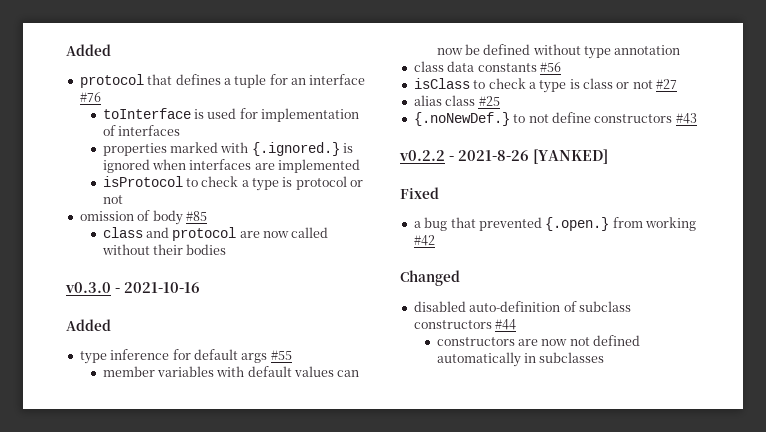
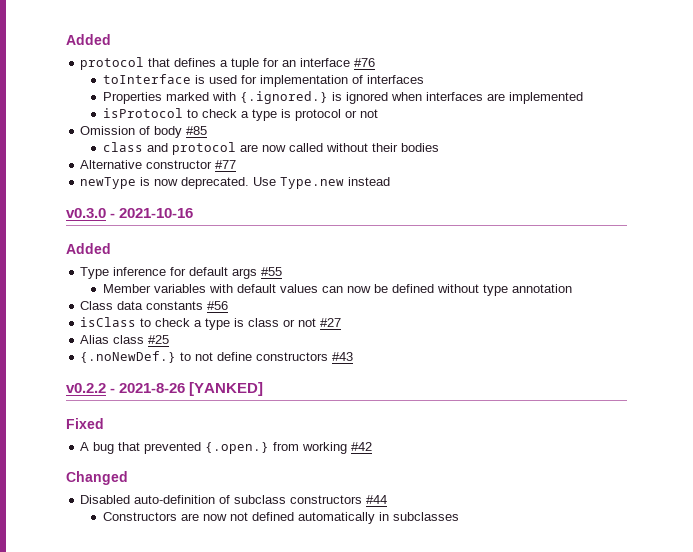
- properties marked with {.ignored.} is ignored when interfaces are implemented
+ Properties marked with {.ignored.} is ignored when interfaces are implemented
- omission of body #85
+ Omission of body #85
+ Alternative constructor #77
+ newType is now deprecated. Use Type.new instead
- type inference for default args #55
+ Type inference for default args #55
- member variables with default values can now be defined without type annotation
+ Member variables with default values can now be defined without type annotation
- class data constants #56
+ Class data constants #56
- alias class #25
+ Alias class #25
- a bug that prevented {.open.} from working #42
+ A bug that prevented {.open.} from working #42
- disabled auto-definition of subclass constructors #44
+ Disabled auto-definition of subclass constructors #44
- constructors are now not defined automatically in subclasses
+ Constructors are now not defined automatically in subclasses

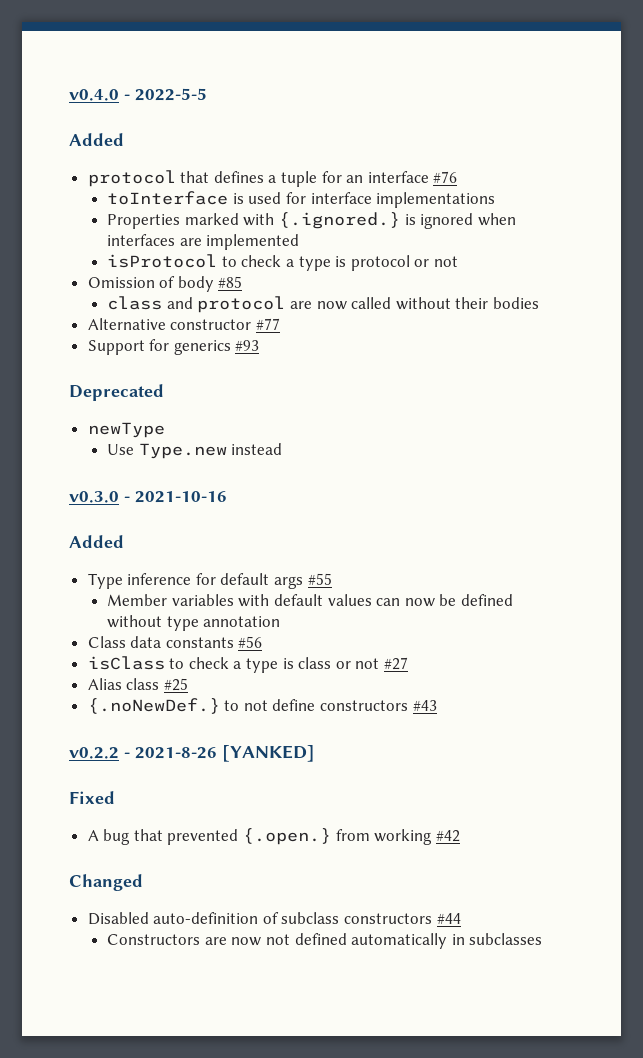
+ v0.4.0 - 2022-5-5
- toInterface is used for implementation of interfaces
+ toInterface is used for interface implementations
- newType is now deprecated. Use Type.new instead
+ Support for generics #93
+ Deprecated
+ newType
+ Use Type.new instead

